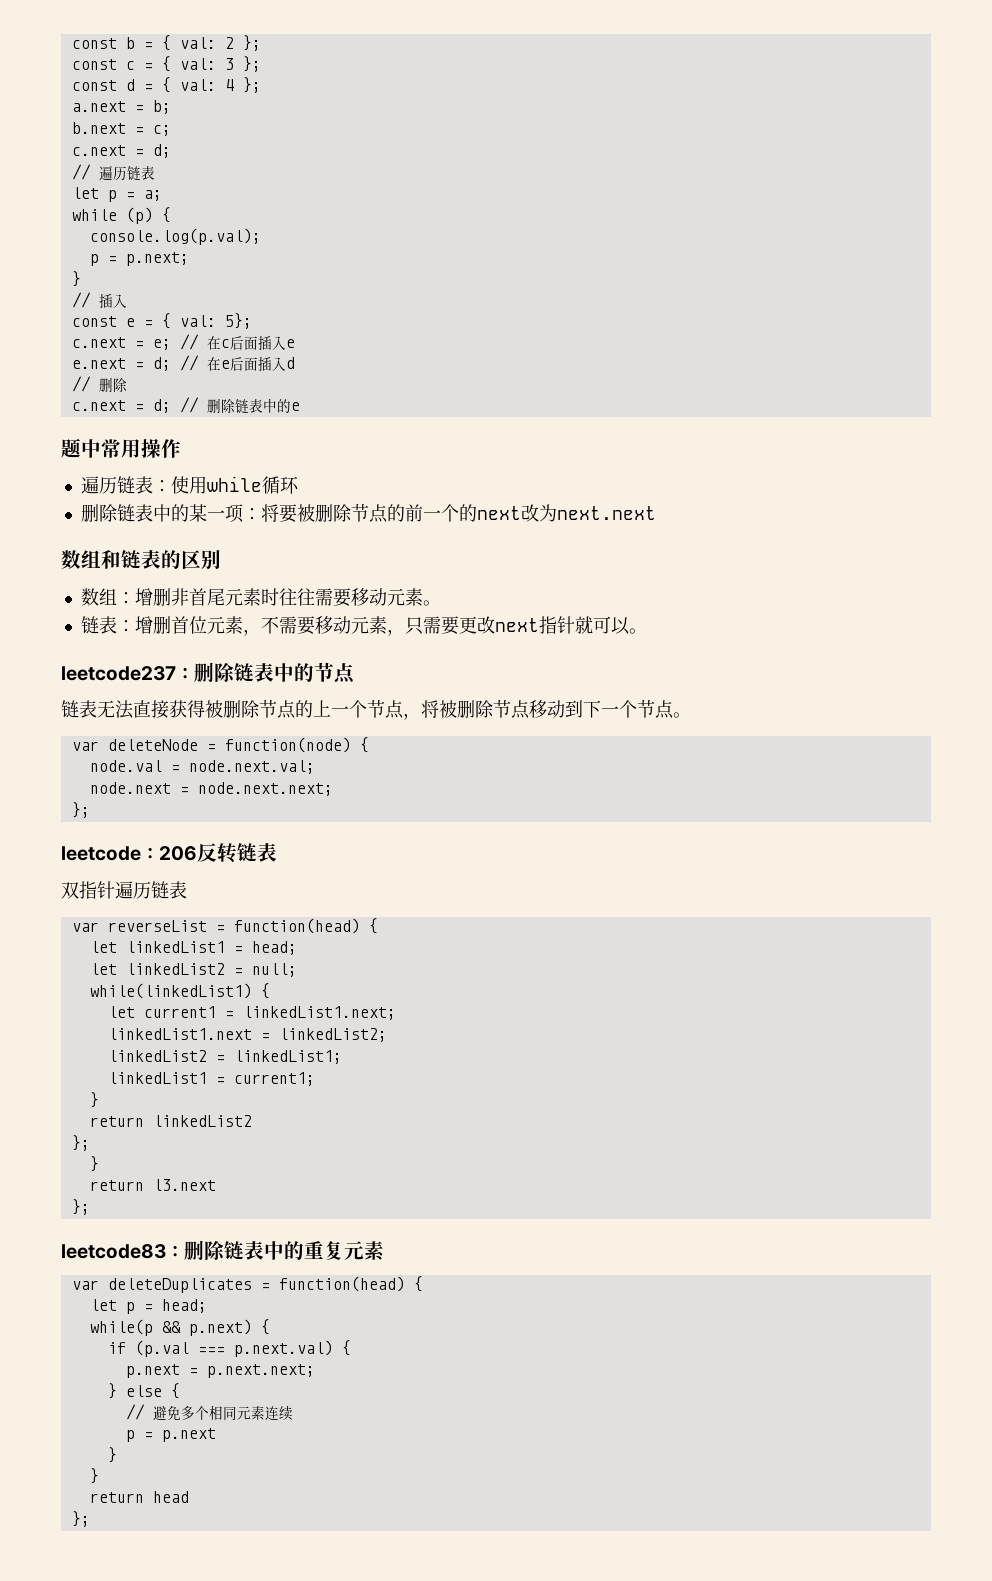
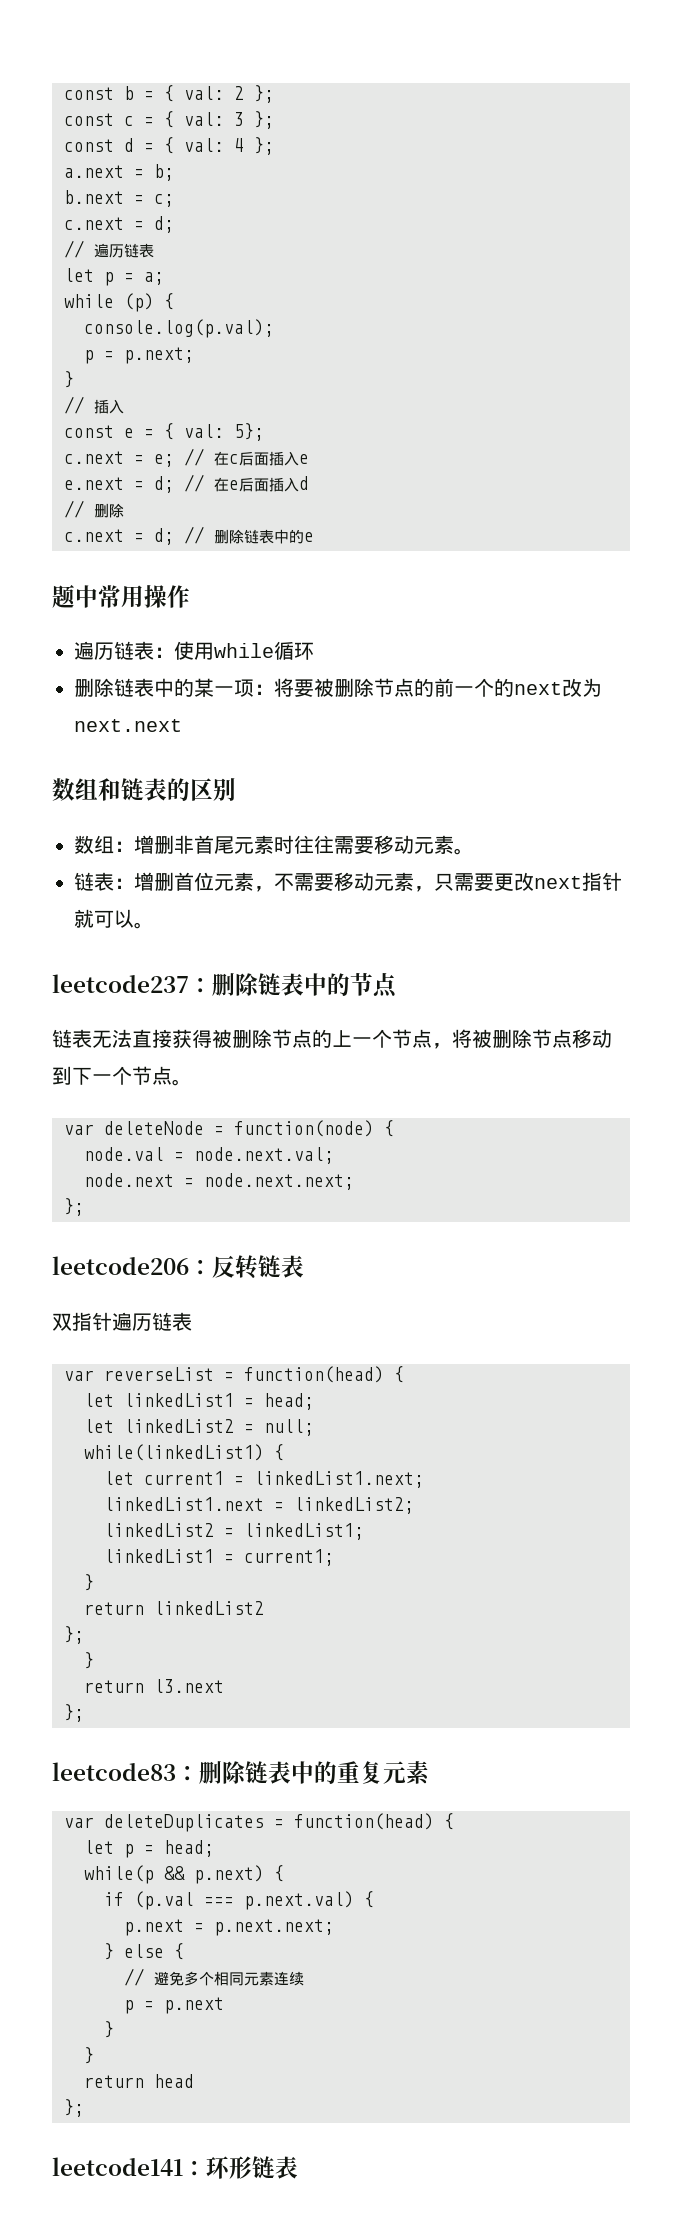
- leetcode：206反转链表
+ leetcode206：反转链表
+ leetcode141：环形链表

